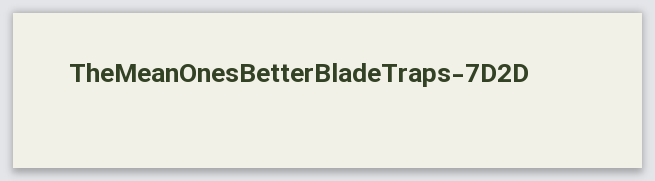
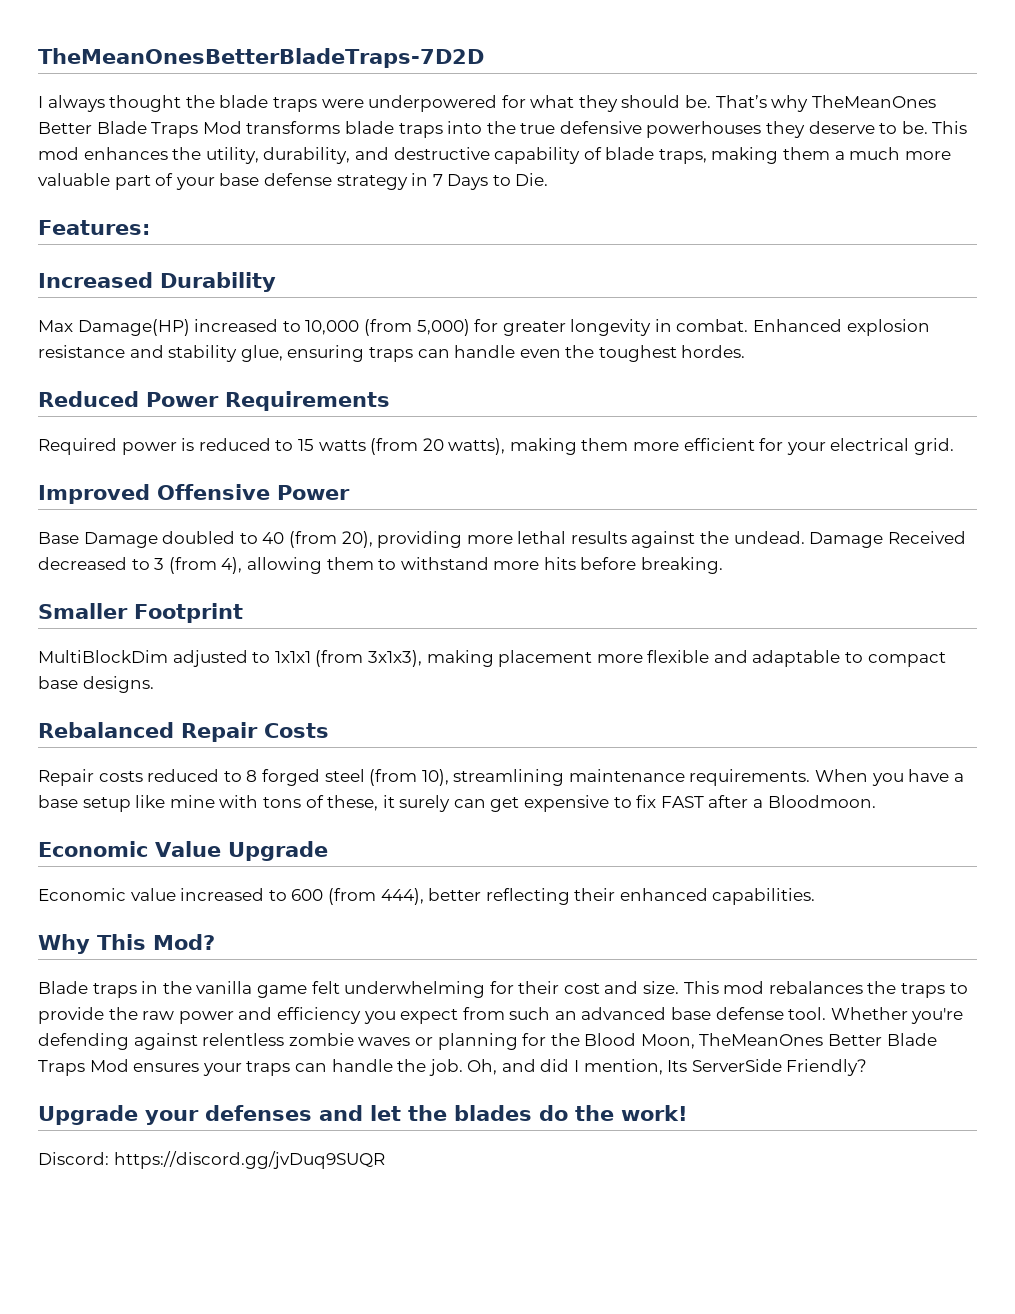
+ I always thought the blade traps were underpowered for what they should be. That’s why TheMeanOnes Better Blade Traps Mod transforms blade traps into the true defensive powerhouses they deserve to be. This mod enhances the utility, durability, and destructive capability of blade traps, making them a much more valuable part of your base defense strategy in 7 Days to Die.
+ Features:
+ Increased Durability
+ Max Damage(HP) increased to 10,000 (from 5,000) for greater longevity in combat. Enhanced explosion resistance and stability glue, ensuring traps can handle even the toughest hordes.
+ Reduced Power Requirements
+ Required power is reduced to 15 watts (from 20 watts), making them more efficient for your electrical grid.
+ Improved Offensive Power
+ Base Damage doubled to 40 (from 20), providing more lethal results against the undead. Damage Received decreased to 3 (from 4), allowing them to withstand more hits before breaking.
+ Smaller Footprint
+ MultiBlockDim adjusted to 1x1x1 (from 3x1x3), making placement more flexible and adaptable to compact base designs.
+ Rebalanced Repair Costs
+ Repair costs reduced to 8 forged steel (from 10), streamlining maintenance requirements. When you have a base setup like mine with tons of these, it surely can get expensive to fix FAST after a Bloodmoon.
+ Economic Value Upgrade
+ Economic value increased to 600 (from 444), better reflecting their enhanced capabilities.
+ Why This Mod?
+ Blade traps in the vanilla game felt underwhelming for their cost and size. This mod rebalances the traps to provide the raw power and efficiency you expect from such an advanced base defense tool. Whether you're defending against relentless zombie waves or planning for the Blood Moon, TheMeanOnes Better Blade Traps Mod ensures your traps can handle the job. Oh, and did I mention, Its ServerSide Friendly?
+ Upgrade your defenses and let the blades do the work!
+ Discord: https://discord.gg/jvDuq9SUQR

